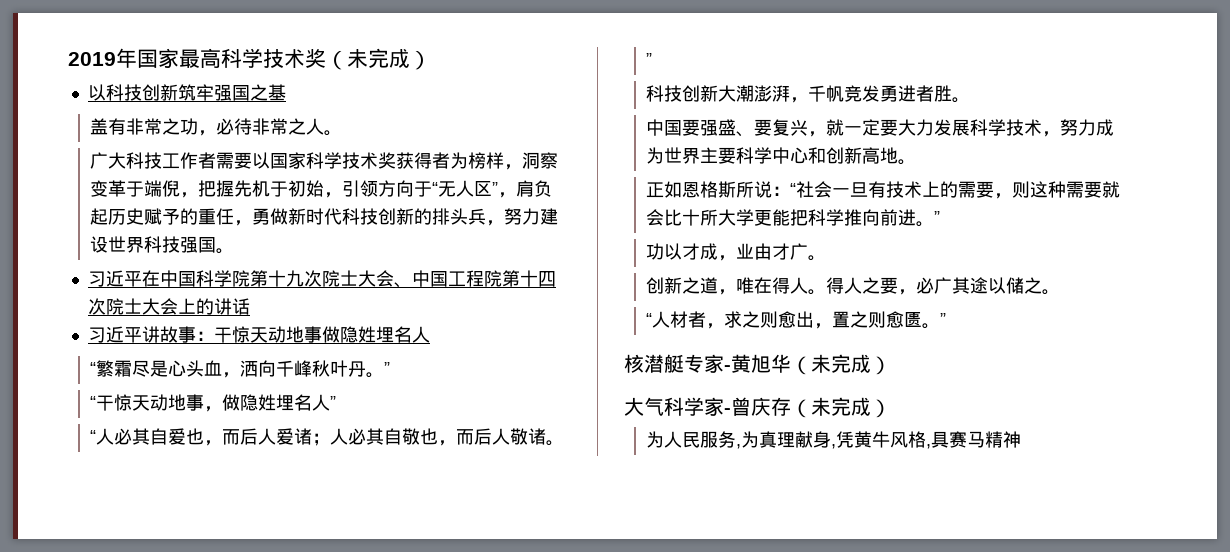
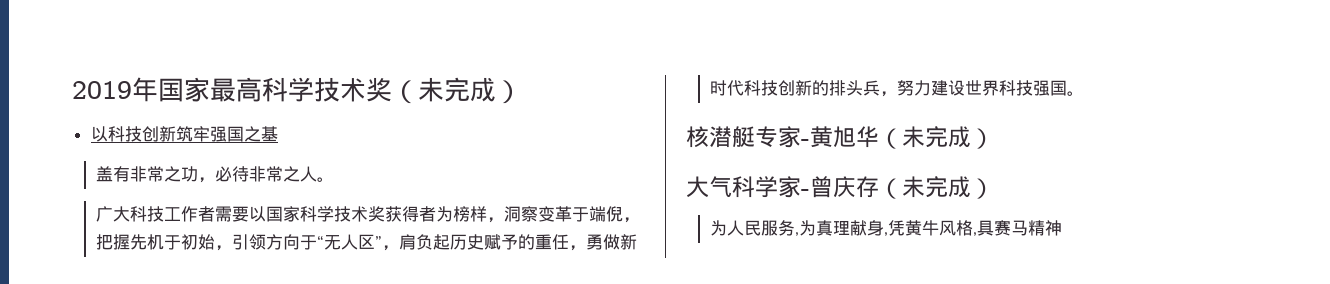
- 习近平在中国科学院第十九次院士大会、中国工程院第十四次院士大会上的讲话
- 习近平讲故事：干惊天动地事做隐姓埋名人
- “繁霜尽是心头血，洒向千峰秋叶丹。”
- “干惊天动地事，做隐姓埋名人”
- “人必其自爱也，而后人爱诸；人必其自敬也，而后人敬诸。”
- 科技创新大潮澎湃，千帆竞发勇进者胜。
- 中国要强盛、要复兴，就一定要大力发展科学技术，努力成为世界主要科学中心和创新高地。
- 正如恩格斯所说：“社会一旦有技术上的需要，则这种需要就会比十所大学更能把科学推向前进。”
- 功以才成，业由才广。
- 创新之道，唯在得人。得人之要，必广其途以储之。
- “人材者，求之则愈出，置之则愈匮。”

